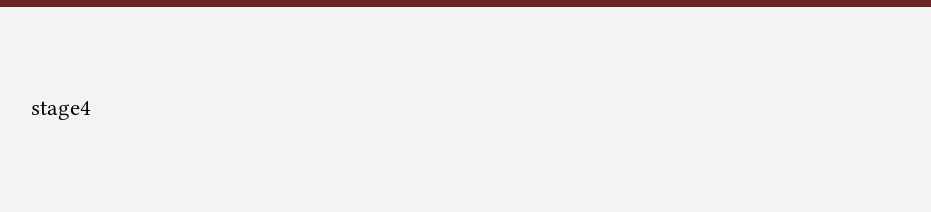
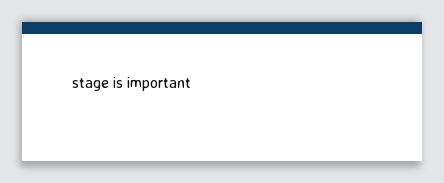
- stage4
+ stage is important

